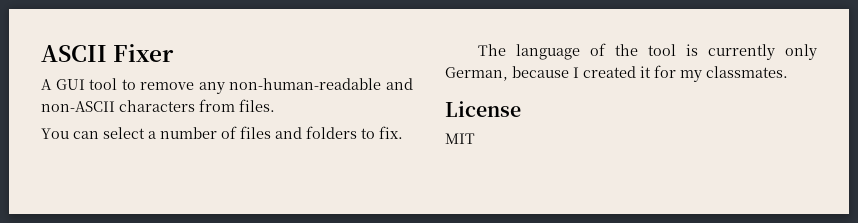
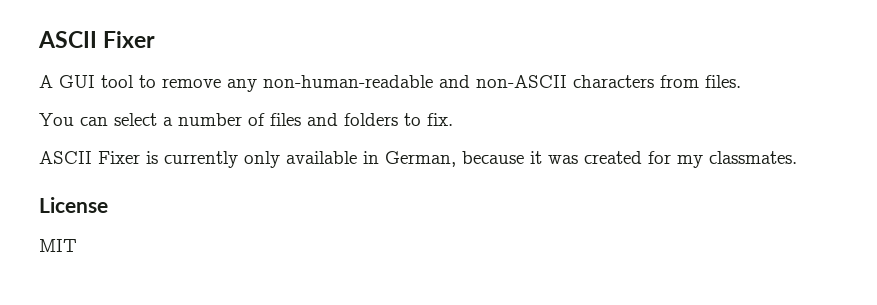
- The language of the tool is currently only German, because I created it for my classmates.
+ ASCII Fixer is currently only available in German, because it was created for my classmates.

